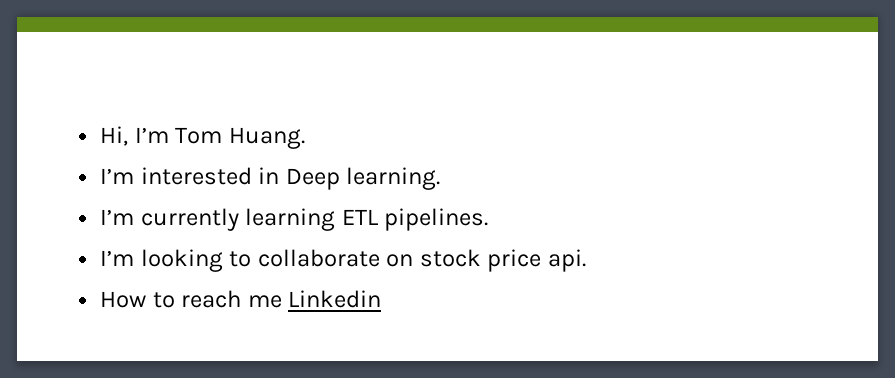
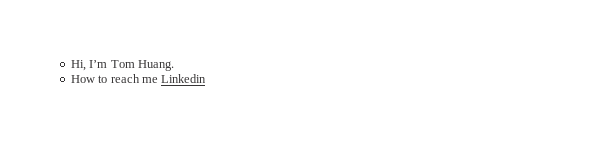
- I’m interested in Deep learning.
- I’m currently learning ETL pipelines.
- I’m looking to collaborate on stock price api.

